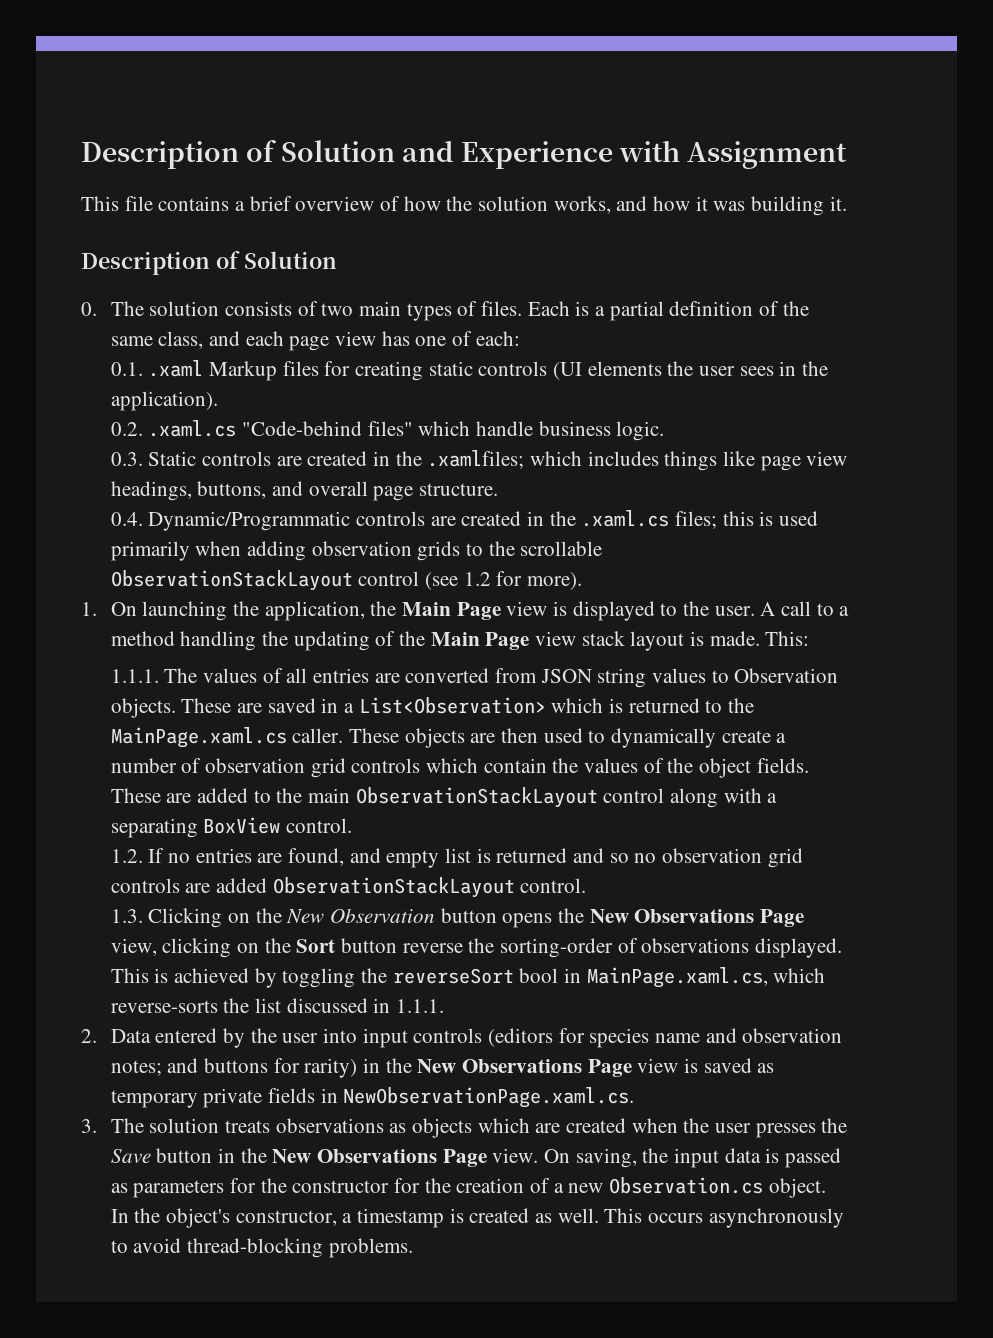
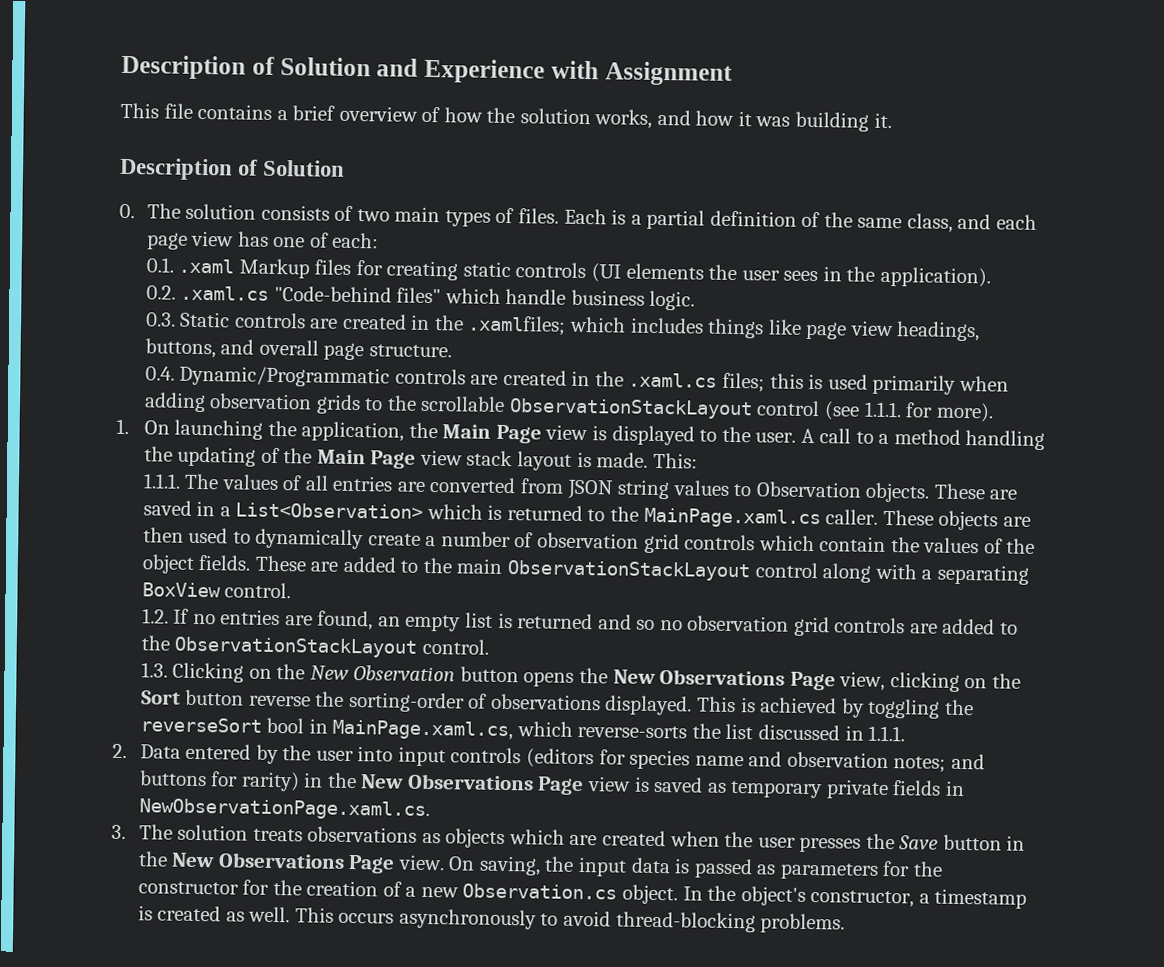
- 0.4. Dynamic/Programmatic controls are created in the .xaml.cs files; this is used primarily when adding observation grids to the scrollable ObservationStackLayout control (see 1.2 for more).
+ 0.4. Dynamic/Programmatic controls are created in the .xaml.cs files; this is used primarily when adding observation grids to the scrollable ObservationStackLayout control (see 1.1.1. for more).
- 1.2. If no entries are found, and empty list is returned and so no observation grid controls are added ObservationStackLayout control.
+ 1.2. If no entries are found, an empty list is returned and so no observation grid controls are added to the ObservationStackLayout control.

